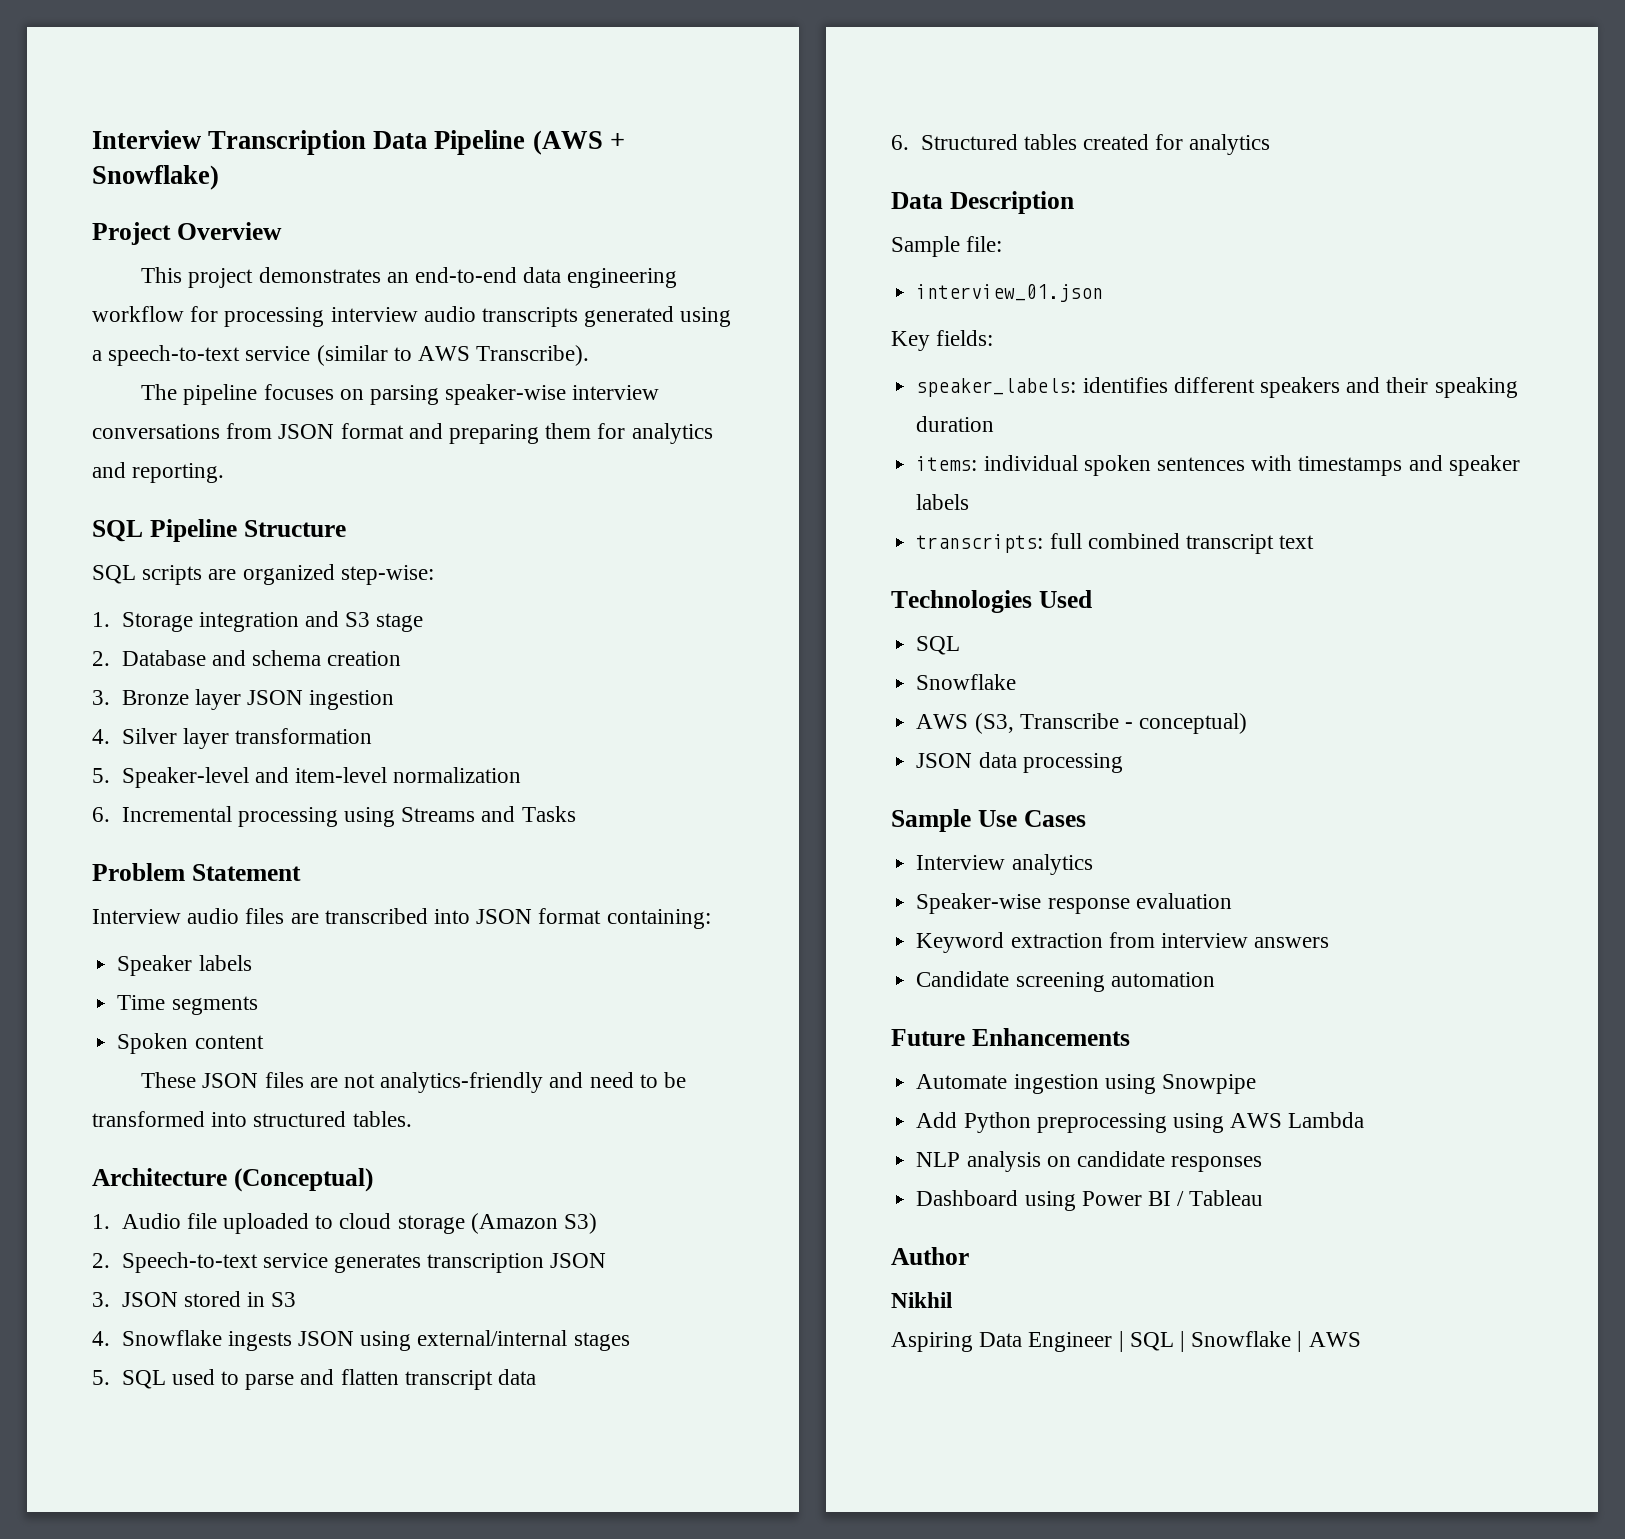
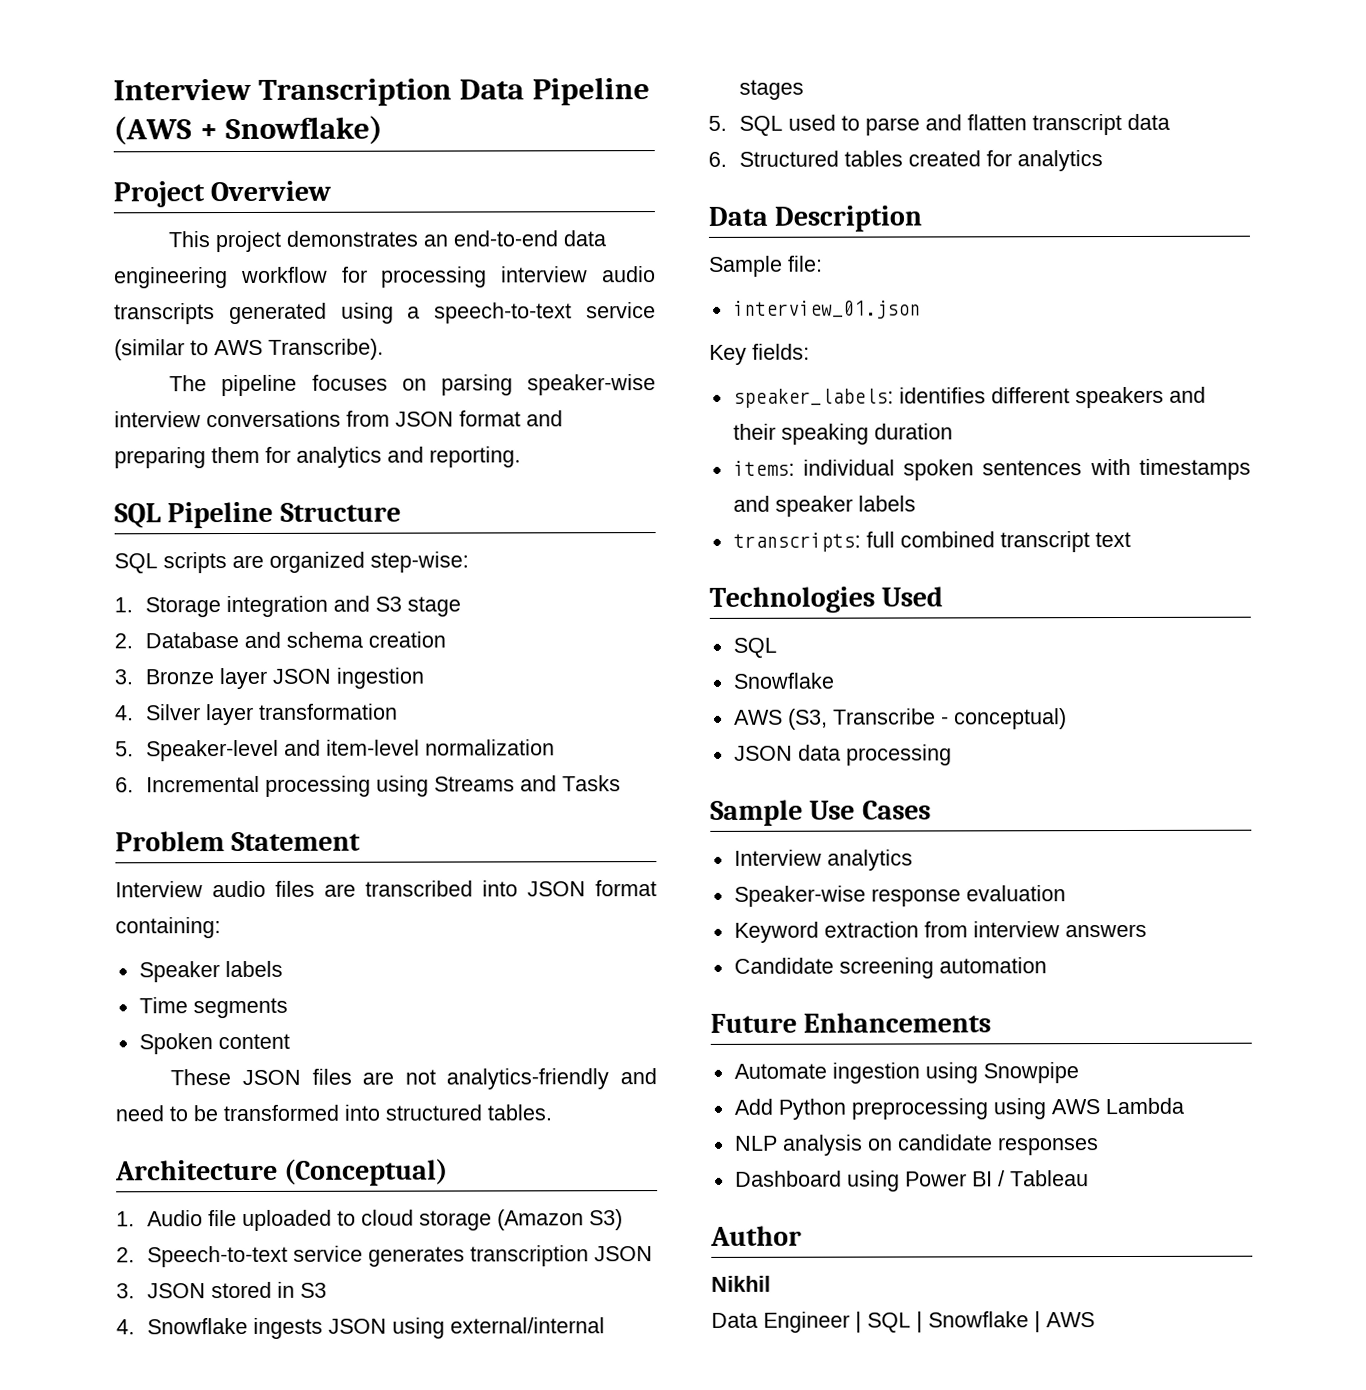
- Aspiring Data Engineer | SQL | Snowflake | AWS
+ Data Engineer | SQL | Snowflake | AWS

